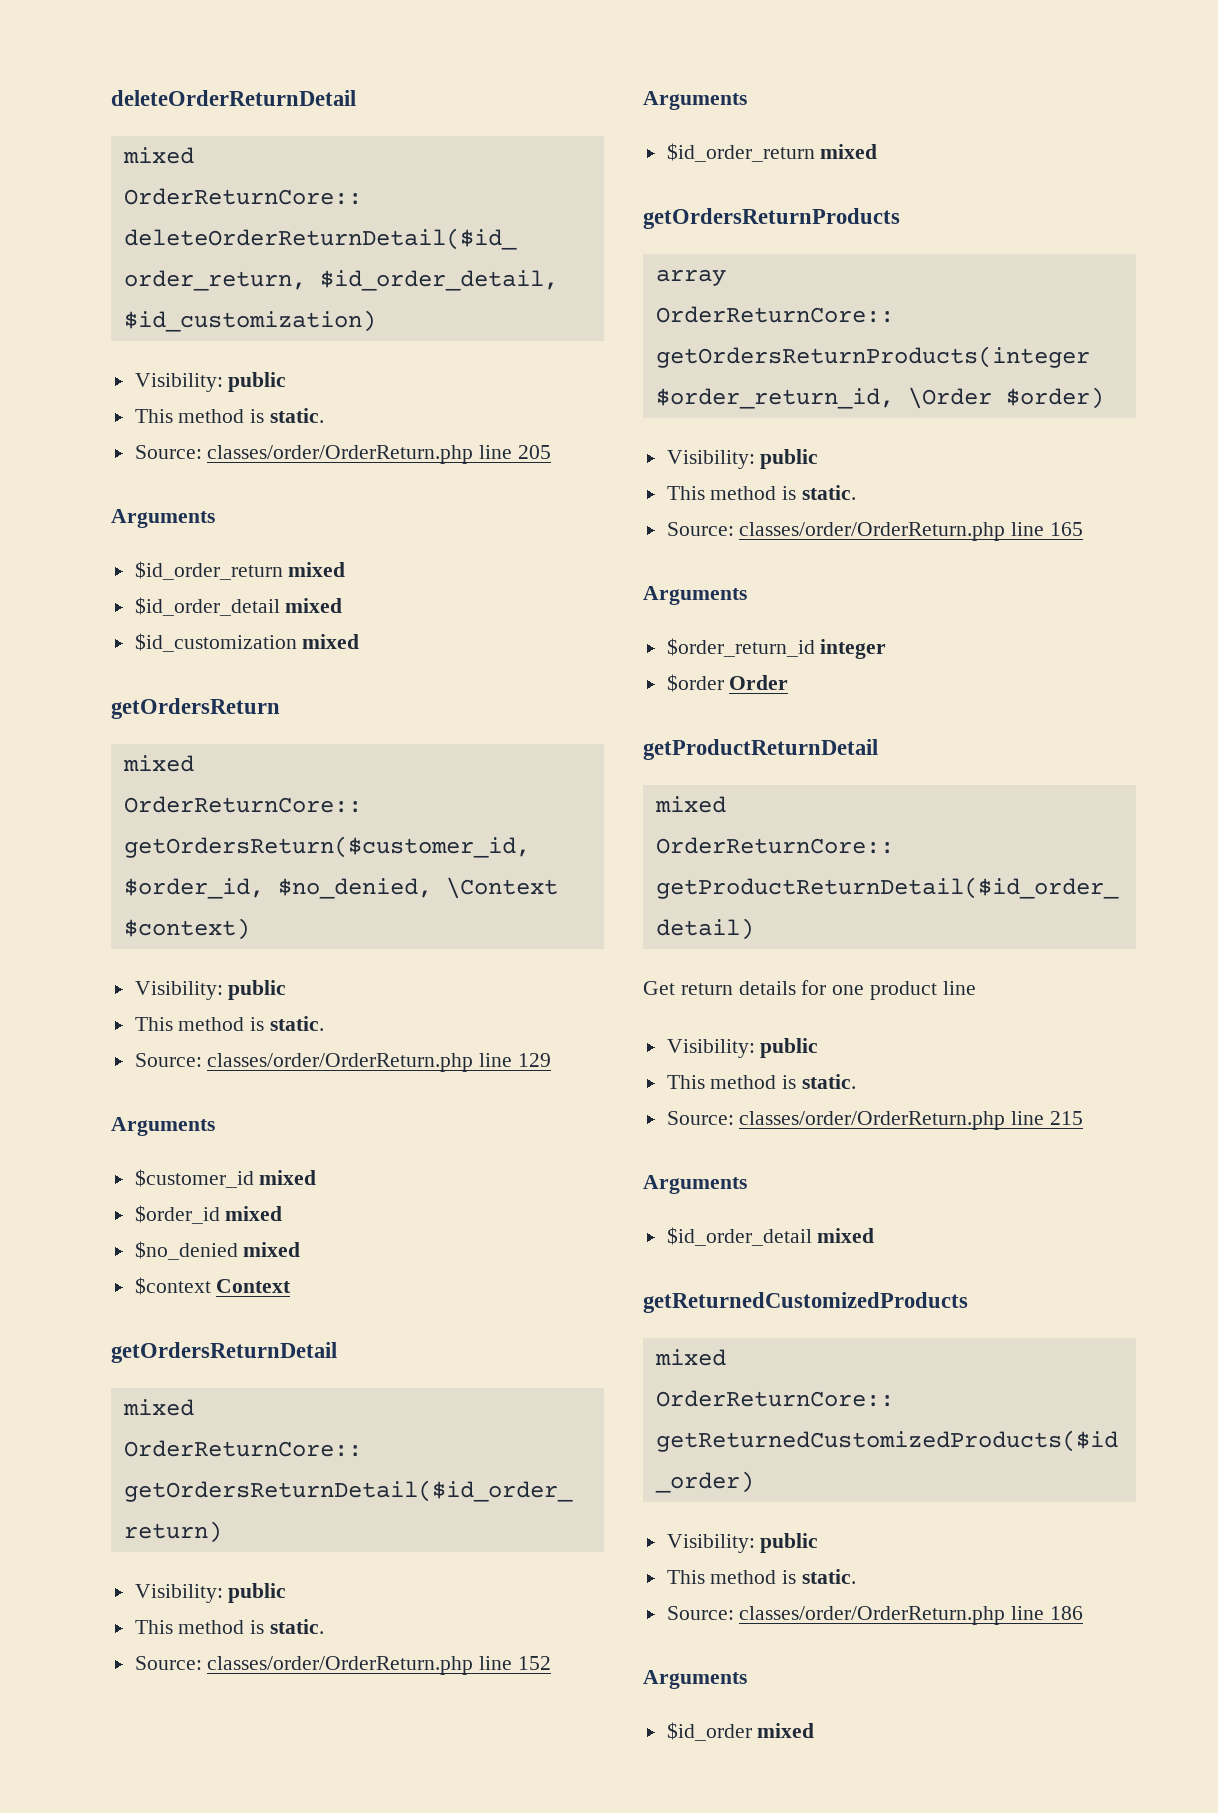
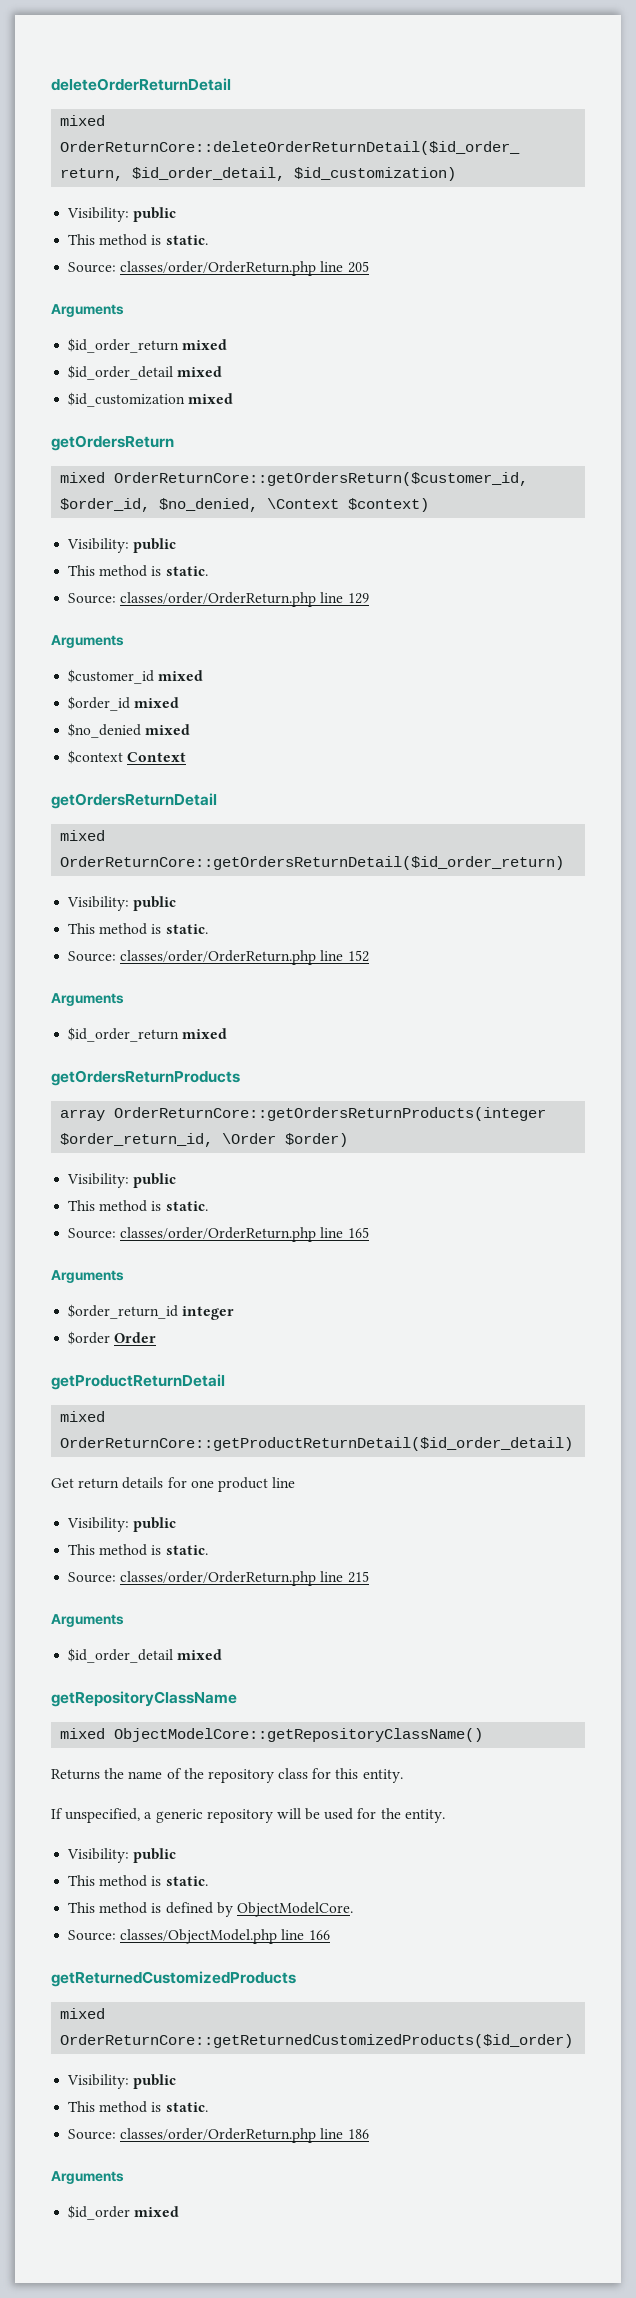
+ getRepositoryClassName
+ mixed ObjectModelCore::getRepositoryClassName()
+ Returns the name of the repository class for this entity.
+ If unspecified, a generic repository will be used for the entity.
+ Visibility: public
+ This method is static.
+ This method is defined by ObjectModelCore.
+ Source: classes/ObjectModel.php line 166

